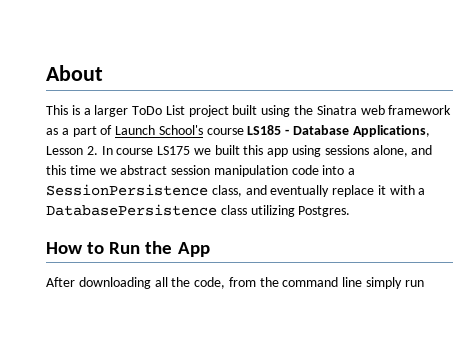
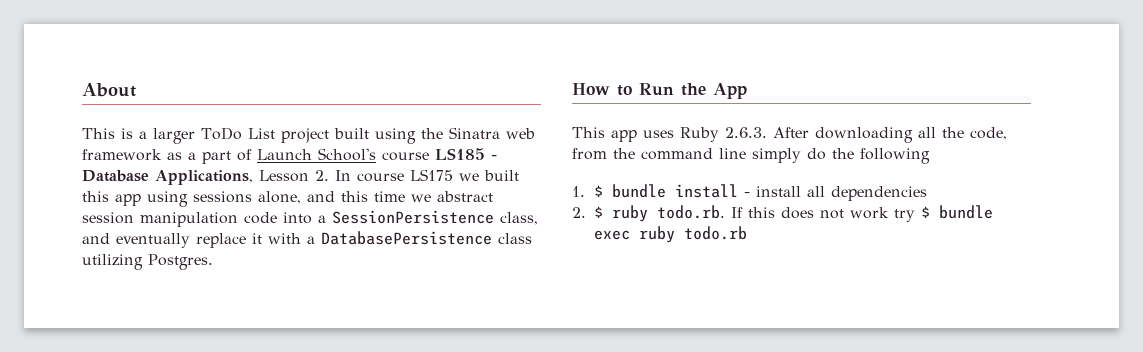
- After downloading all the code, from the command line simply run
+ This app uses Ruby 2.6.3. After downloading all the code, from the command line simply do the following
+ 1. $ bundle install - install all dependencies
+ 2. $ ruby todo.rb. If this does not work try $ bundle exec ruby todo.rb

